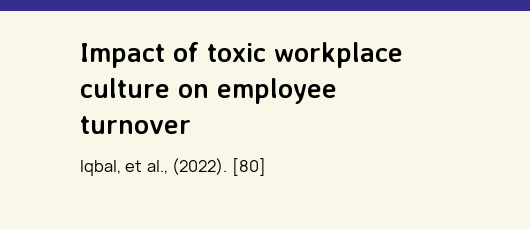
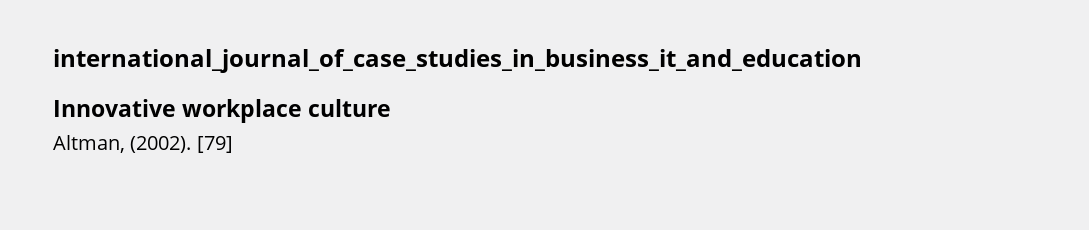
- Impact of toxic workplace culture on employee turnover
- Iqbal, et al., (2022). [80]
+ international_journal_of_case_studies_in_business_it_and_education
+ Innovative workplace culture
+ Altman, (2002). [79]

